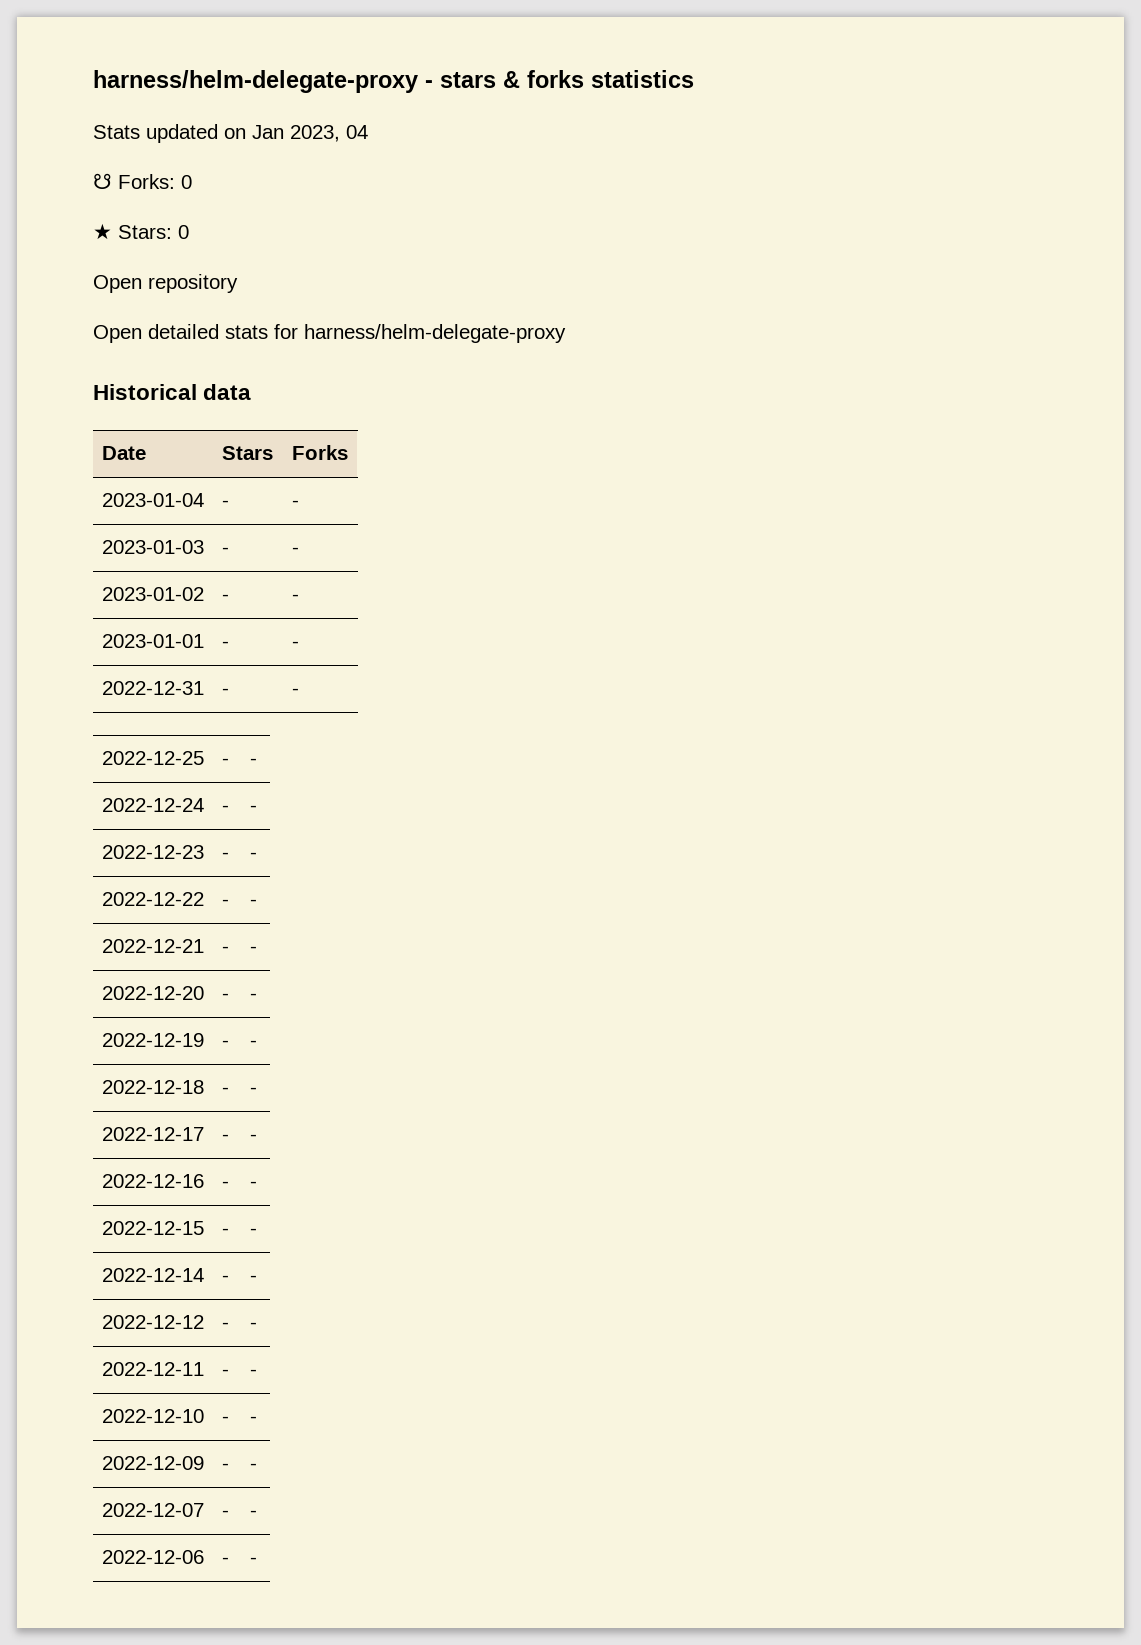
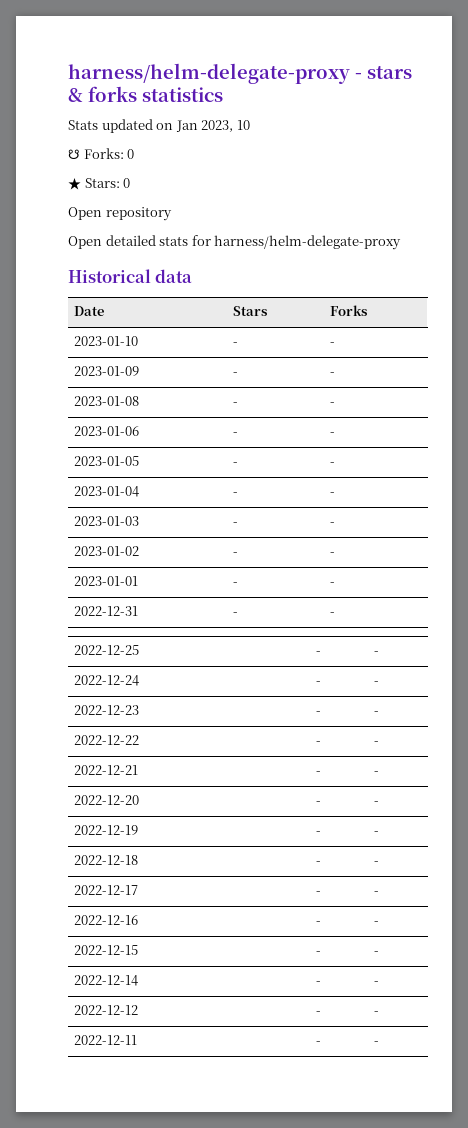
- Stats updated on Jan 2023, 04
+ Stats updated on Jan 2023, 10
+ 2023-01-10 | - | -
+ 2023-01-09 | - | -
+ 2023-01-08 | - | -
+ 2023-01-06 | - | -
+ 2023-01-05 | - | -
- 2022-12-10 | - | -
- 2022-12-09 | - | -
- 2022-12-07 | - | -
- 2022-12-06 | - | -

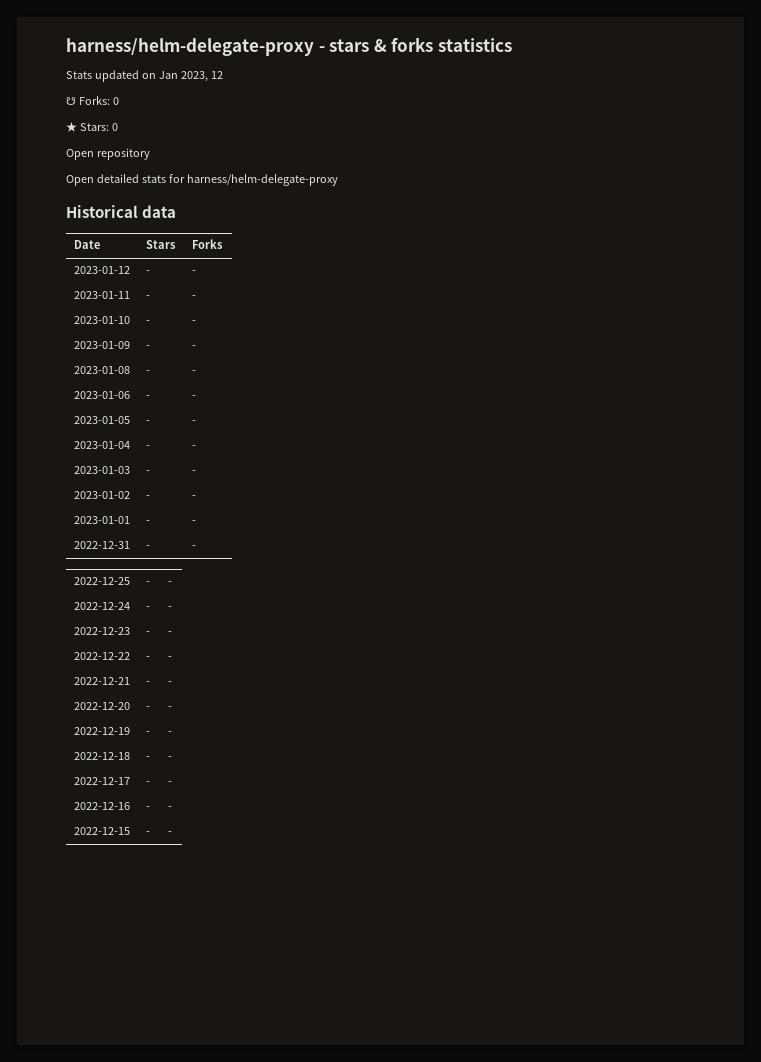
- Stats updated on Jan 2023, 10
+ Stats updated on Jan 2023, 12
+ 2023-01-12 | - | -
+ 2023-01-11 | - | -
- 2022-12-14 | - | -
- 2022-12-12 | - | -
- 2022-12-11 | - | -

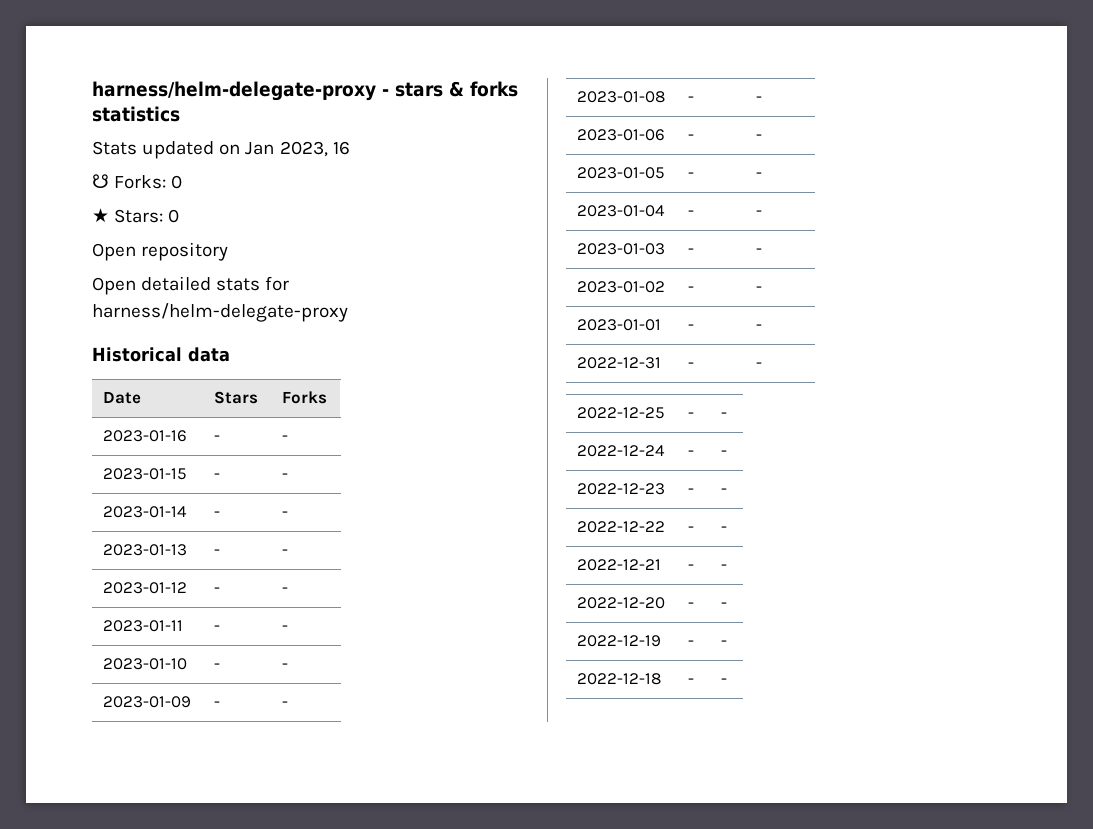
- Stats updated on Jan 2023, 12
+ Stats updated on Jan 2023, 16
+ 2023-01-16 | - | -
+ 2023-01-15 | - | -
+ 2023-01-14 | - | -
+ 2023-01-13 | - | -
- 2022-12-17 | - | -
- 2022-12-16 | - | -
- 2022-12-15 | - | -

